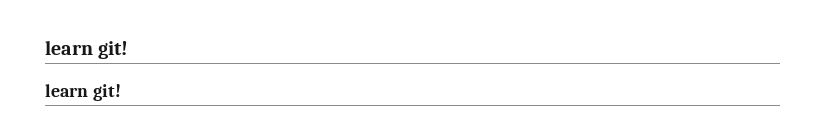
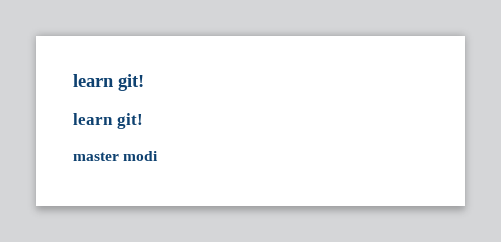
+ master modi

